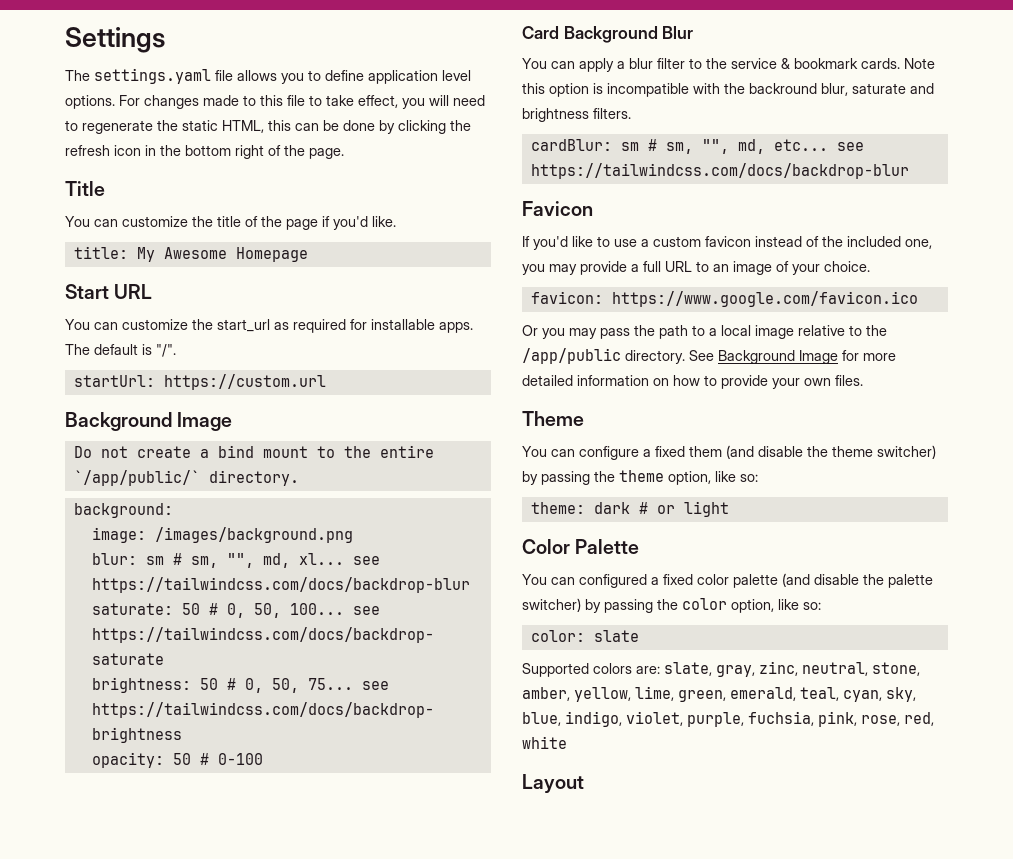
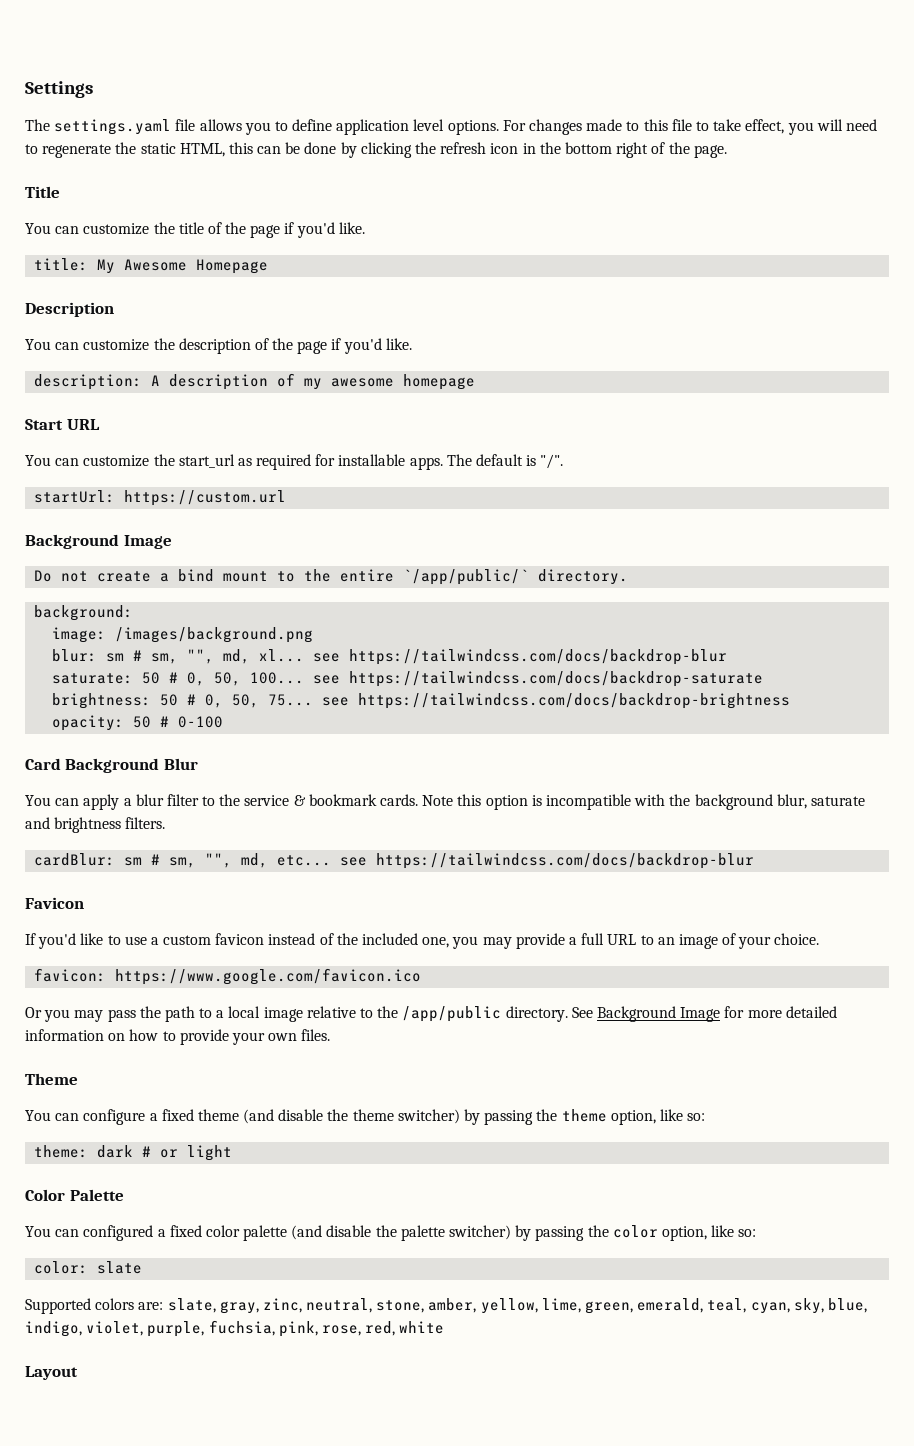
+ Description
+ You can customize the description of the page if you'd like.
+ description: A description of my awesome homepage
- Note this option is incompatible with the backround blur, saturate and brightness filters.
+ Note this option is incompatible with the background blur, saturate and brightness filters.
- You can configure a fixed them (and disable the theme switcher) by passing the theme option, like so:
+ You can configure a fixed theme (and disable the theme switcher) by passing the theme option, like so:

